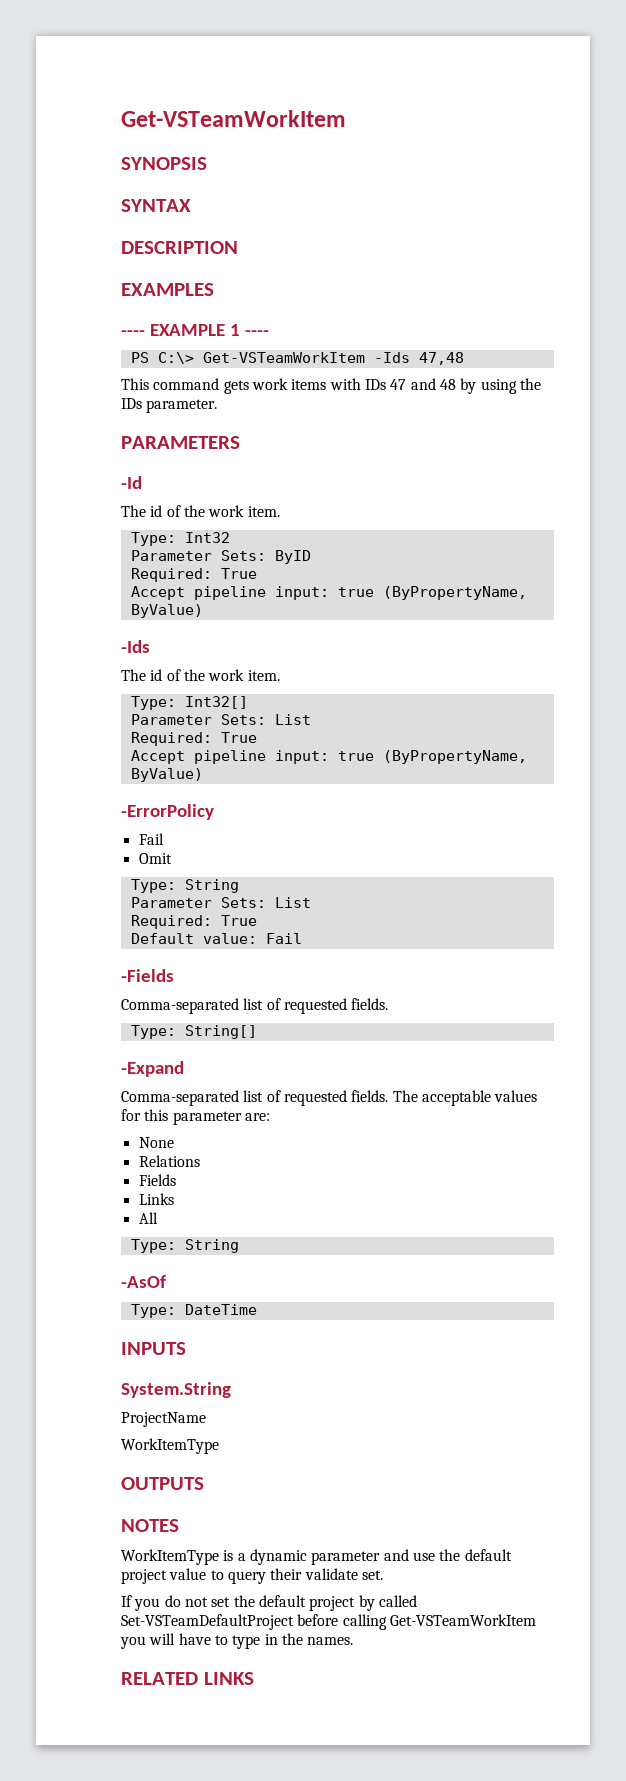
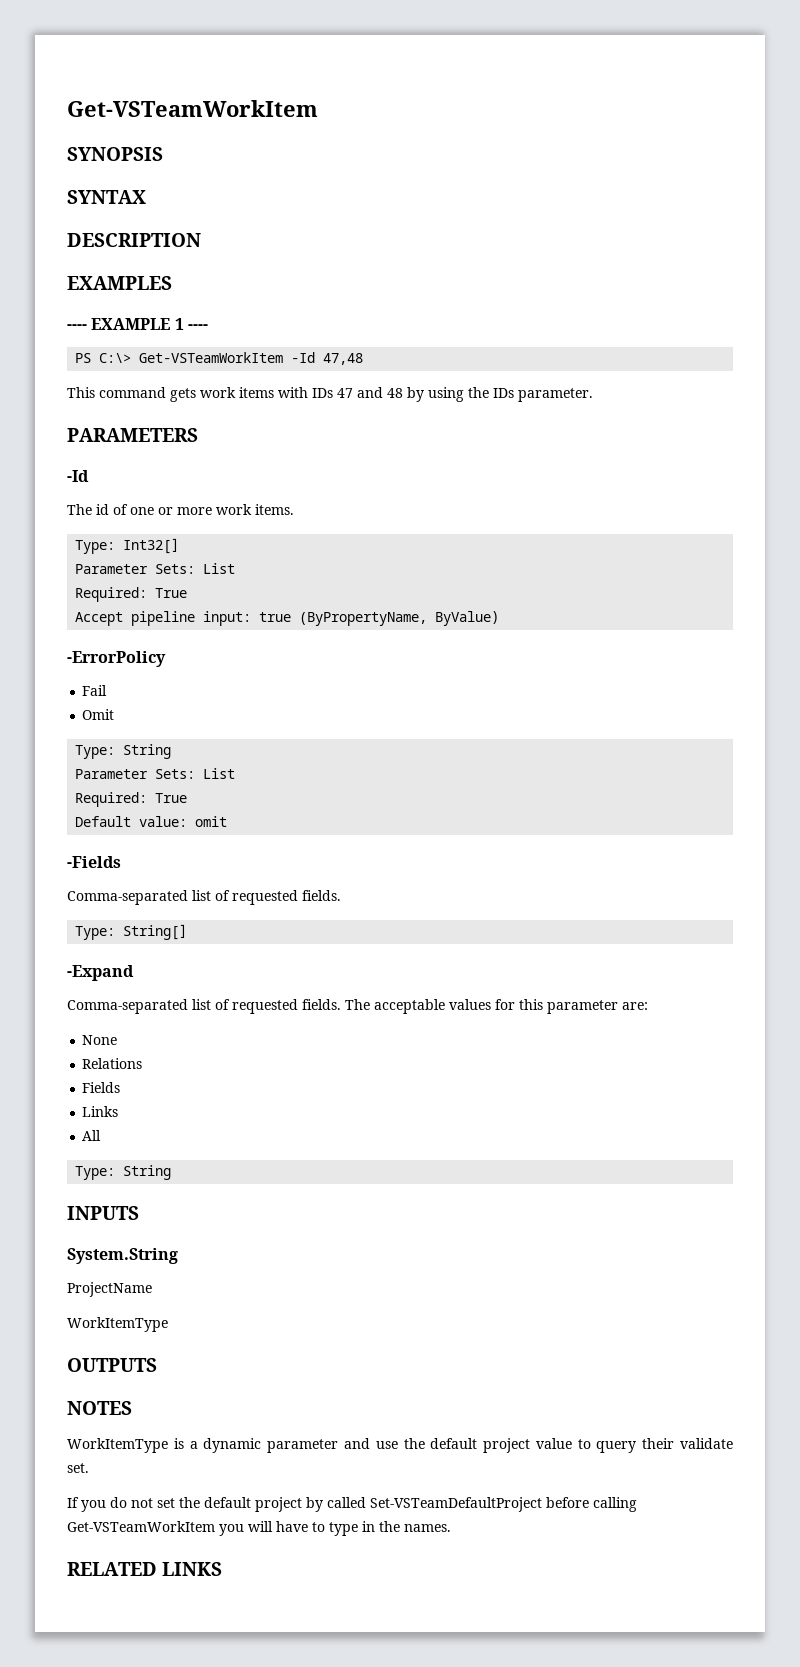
- PS C:\> Get-VSTeamWorkItem -Ids 47,48
+ PS C:\> Get-VSTeamWorkItem -Id 47,48
  PARAMETERS
  -Id
- The id of the work item.
- Type: Int32
- Parameter Sets: ByID
- Required: True
- Accept pipeline input: true (ByPropertyName, ByValue)
- -Ids
- The id of the work item.
+ The id of one or more work items.
- Default value: Fail
+ Default value: omit
- -AsOf
- Type: DateTime

